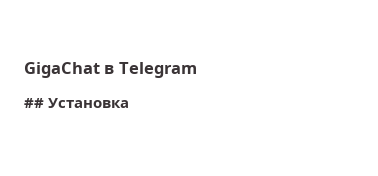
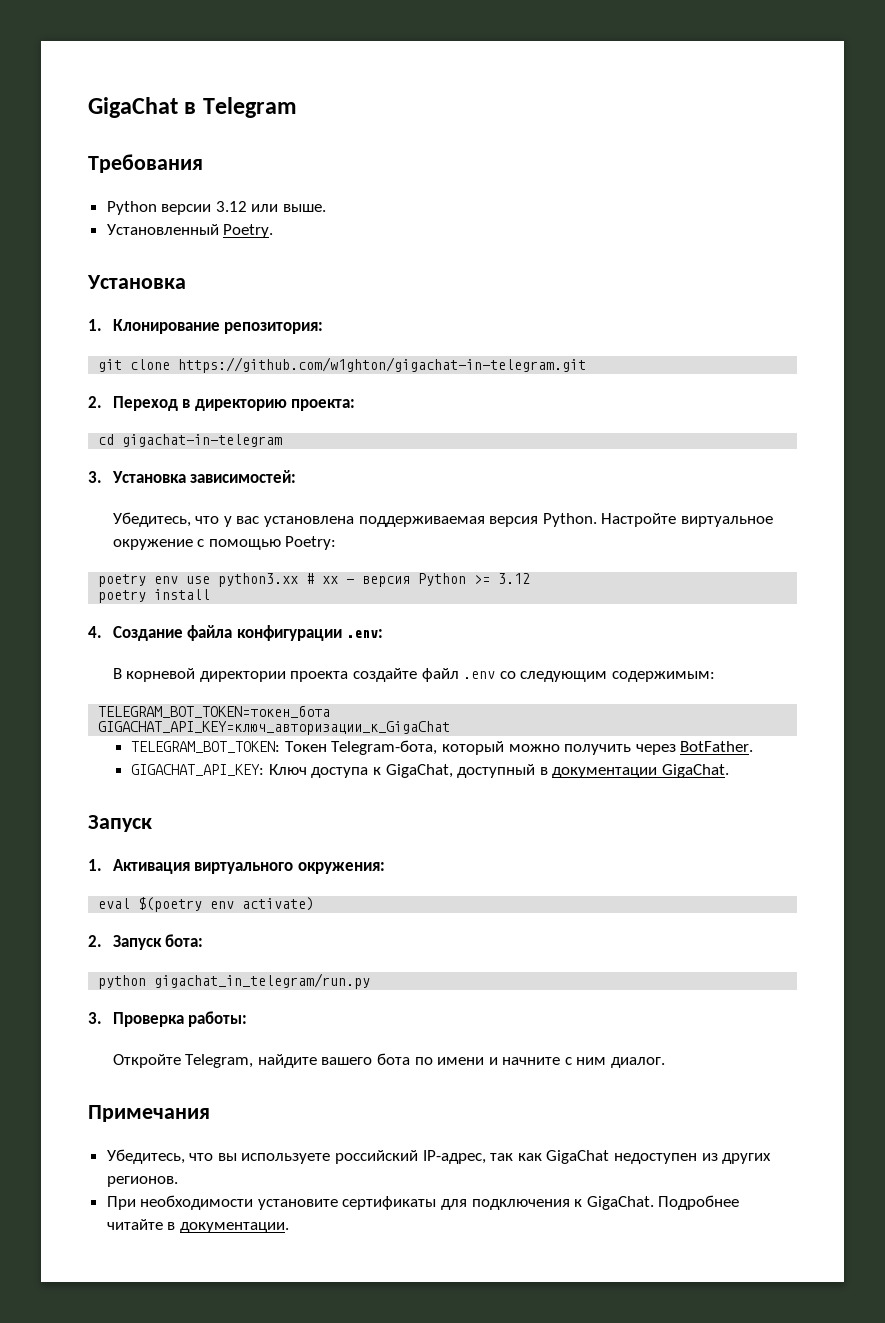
- ## Установка
+ Требования
+ Python версии 3.12 или выше.
+ Установленный Poetry.
+ Установка
+ 1. Клонирование репозитория:
+ git clone https://github.com/w1ghton/gigachat-in-telegram.git
+ 2. Переход в директорию проекта:
+ cd gigachat-in-telegram
+ 3. Установка зависимостей:
+ Убедитесь, что у вас установлена поддерживаемая версия Python. Настройте виртуальное окружение с помощью Poetry:
+ poetry env use python3.xx # xx - версия Python >= 3.12
+ poetry install
+ 4. Создание файла конфигурации .env:
+ В корневой директории проекта создайте файл .env со следующим содержимым:
+ TELEGRAM_BOT_TOKEN=токен_бота
+ GIGACHAT_API_KEY=ключ_авторизации_к_GigaChat
+ TELEGRAM_BOT_TOKEN: Токен Telegram-бота, который можно получить через BotFather.
+ GIGACHAT_API_KEY: Ключ доступа к GigaChat, доступный в документации GigaChat.
+ Запуск
+ 1. Активация виртуального окружения:
+ eval $(poetry env activate)
+ 2. Запуск бота:
+ python gigachat_in_telegram/run.py
+ 3. Проверка работы:
+ Откройте Telegram, найдите вашего бота по имени и начните с ним диалог.
+ Примечания
+ Убедитесь, что вы используете российский IP-адрес, так как GigaChat недоступен из других регионов.
+ При необходимости установите сертификаты для подключения к GigaChat. Подробнее читайте в документации.

